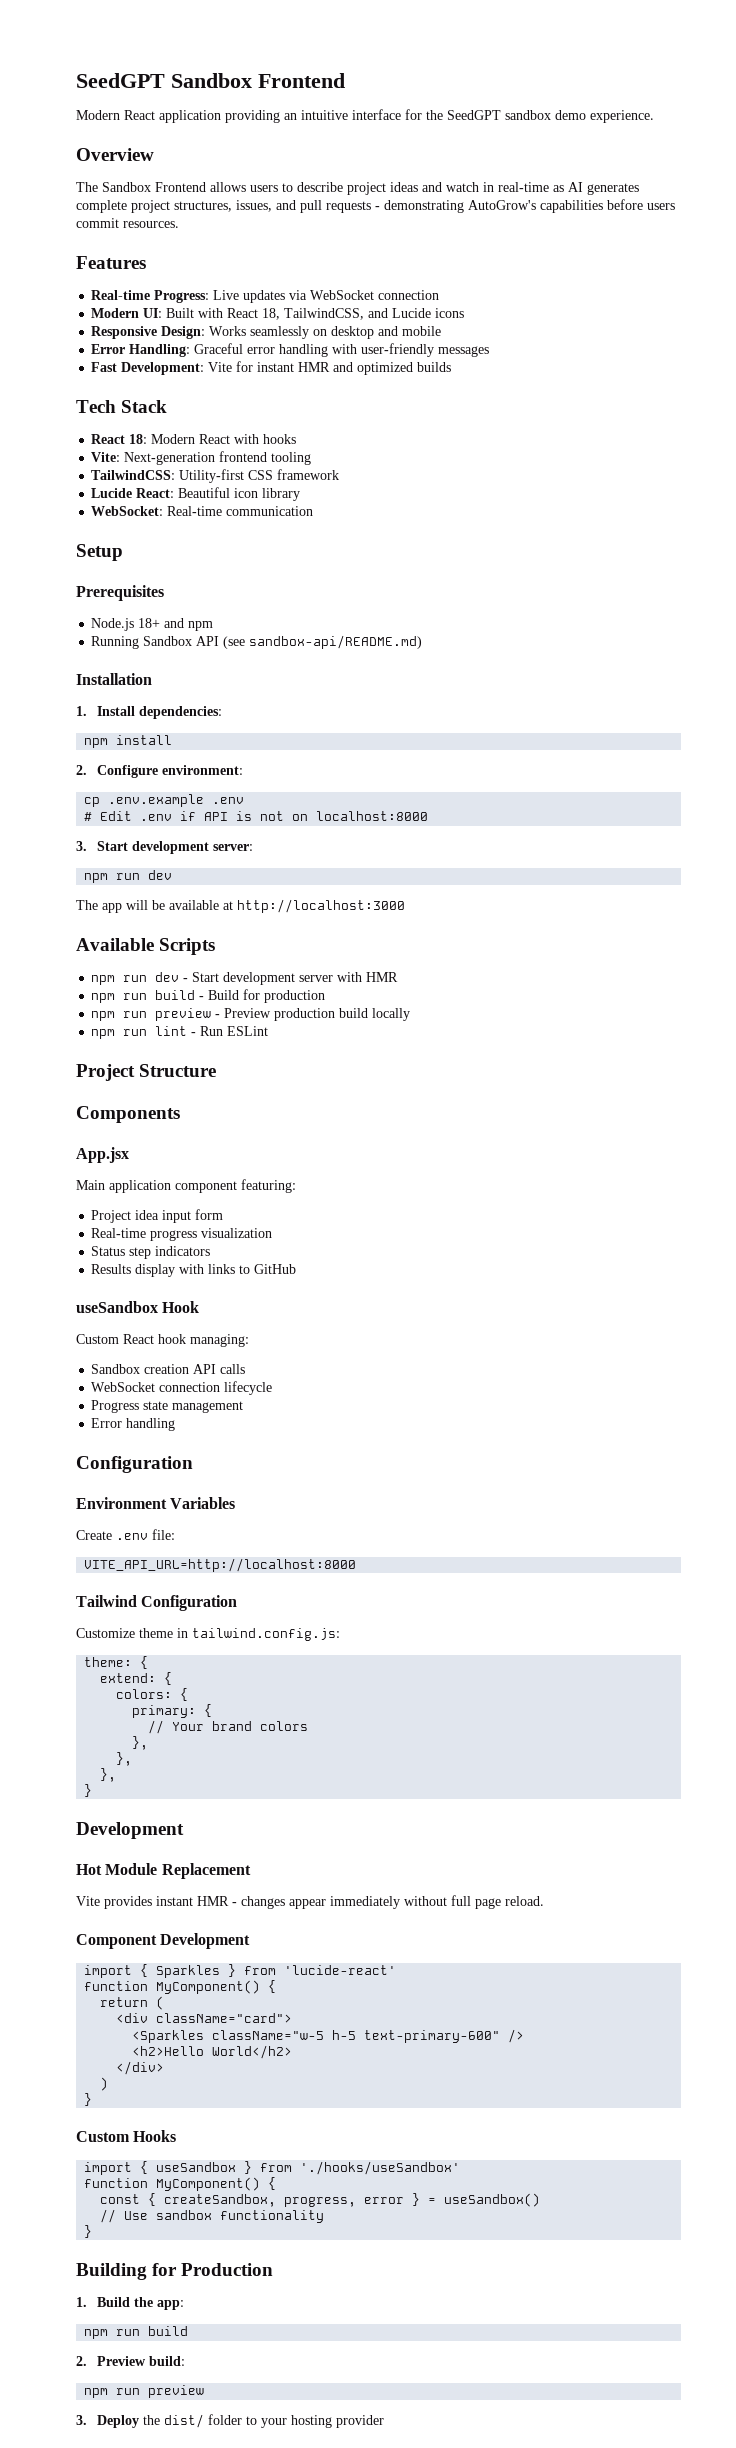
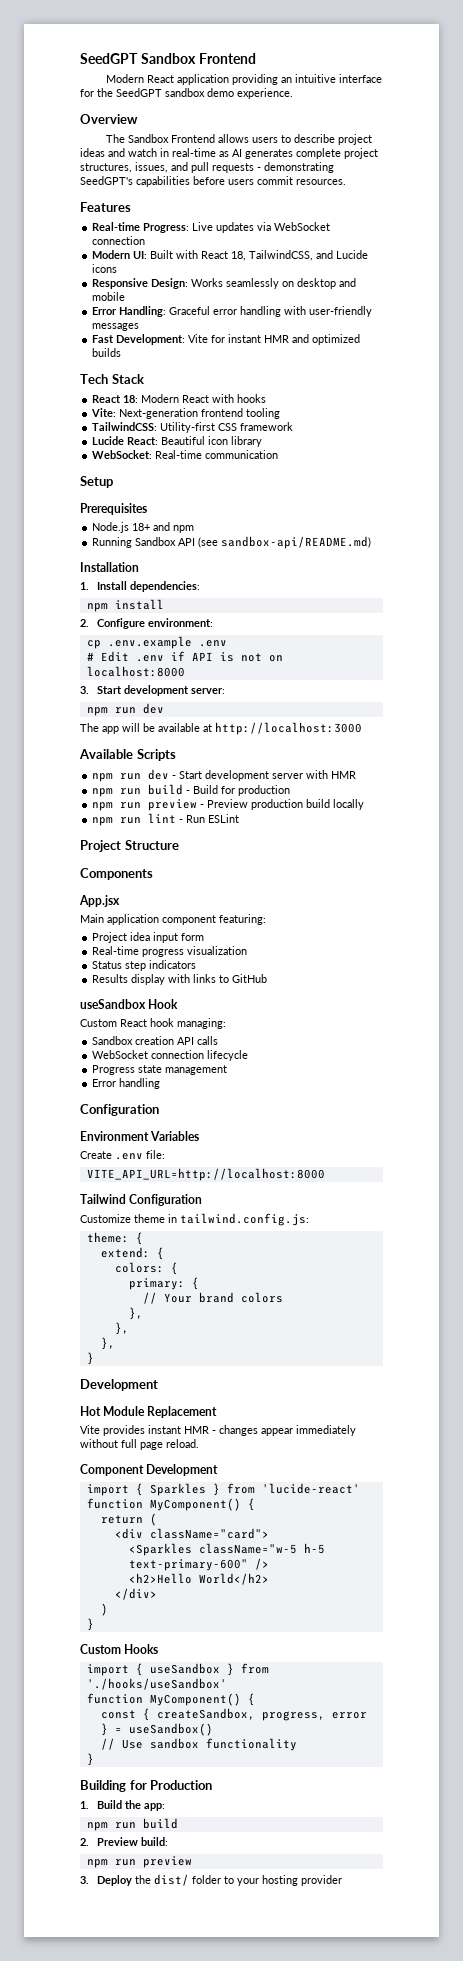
- The Sandbox Frontend allows users to describe project ideas and watch in real-time as AI generates complete project structures, issues, and pull requests - demonstrating AutoGrow's capabilities before users commit resources.
+ The Sandbox Frontend allows users to describe project ideas and watch in real-time as AI generates complete project structures, issues, and pull requests - demonstrating SeedGPT's capabilities before users commit resources.

